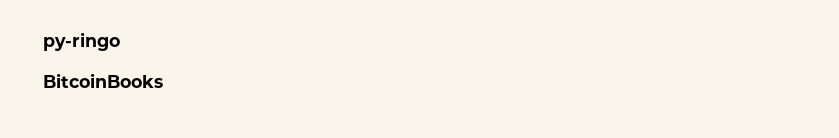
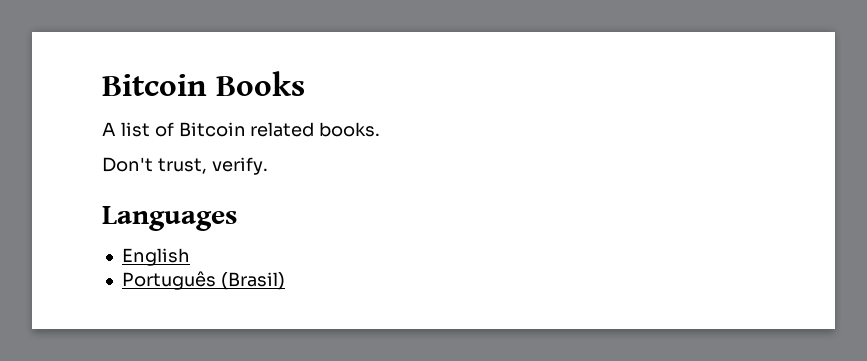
- py-ringo
- BitcoinBooks
+ Bitcoin Books
+ A list of Bitcoin related books.
+ Don't trust, verify.
+ Languages
+ English
+ Português (Brasil)

